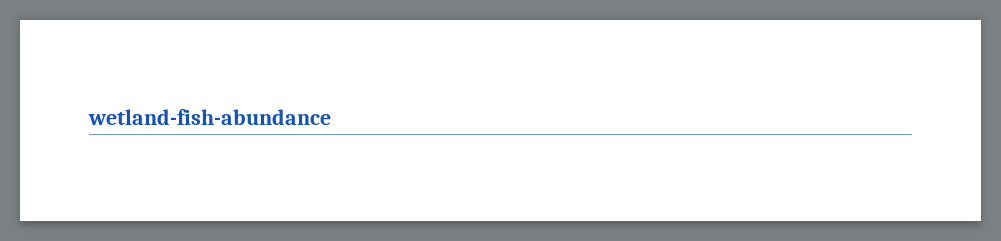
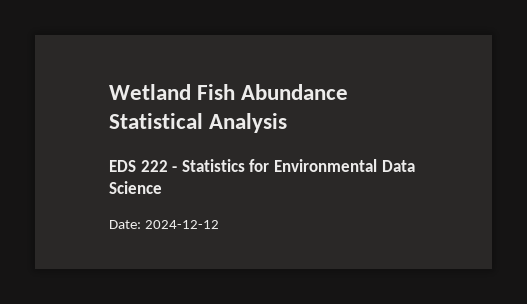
- wetland-fish-abundance
+ Wetland Fish Abundance Statistical Analysis
+ EDS 222 - Statistics for Environmental Data Science
+ Date: 2024-12-12

